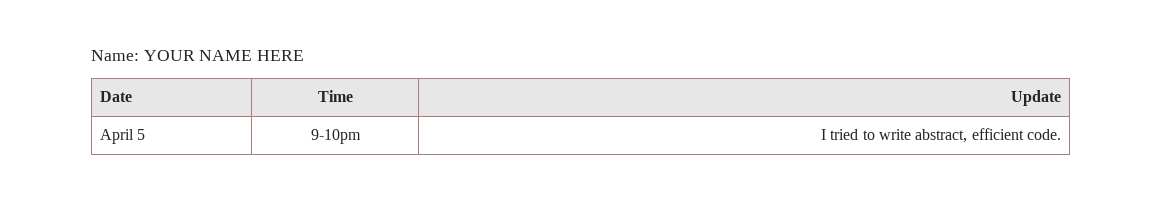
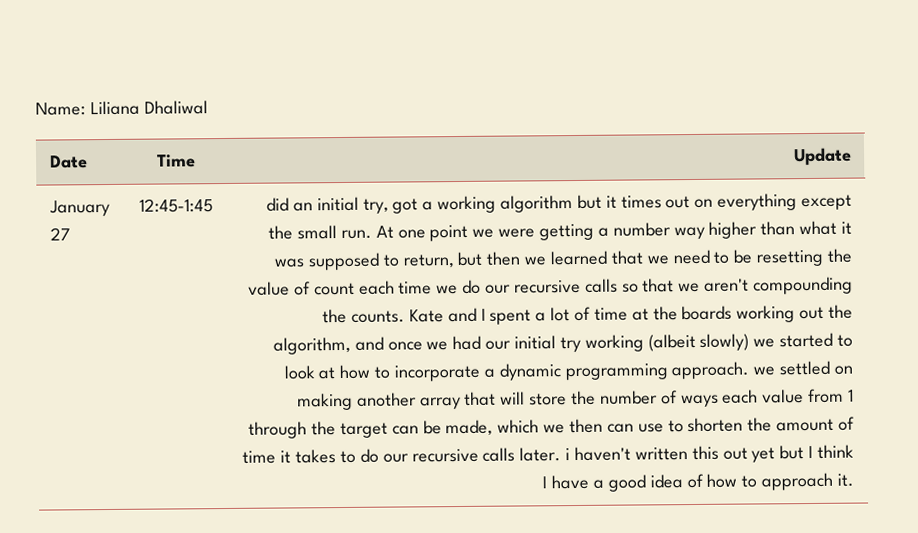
- Name: YOUR NAME HERE
+ Name: Liliana Dhaliwal
- April 5 | 9-10pm | I tried to write abstract, efficient code.
+ January 27 | 12:45-1:45 | did an initial try, got a working algorithm but it times out on everything except the small run. At one point we were getting a number way higher than what it was supposed to return, but then we learned that we need to be resetting the value of count each time we do our recursive calls so that we aren't compounding the counts. Kate and I spent a lot of time at the boards working out the algorithm, and once we had our initial try working (albeit slowly) we started to look at how to incorporate a dynamic programming approach. we settled on making another array that will store the number of ways each value from 1 through the target can be made, which we then can use to shorten the amount of time it takes to do our recursive calls later. i haven't written this out yet but I think I have a good idea of how to approach it.

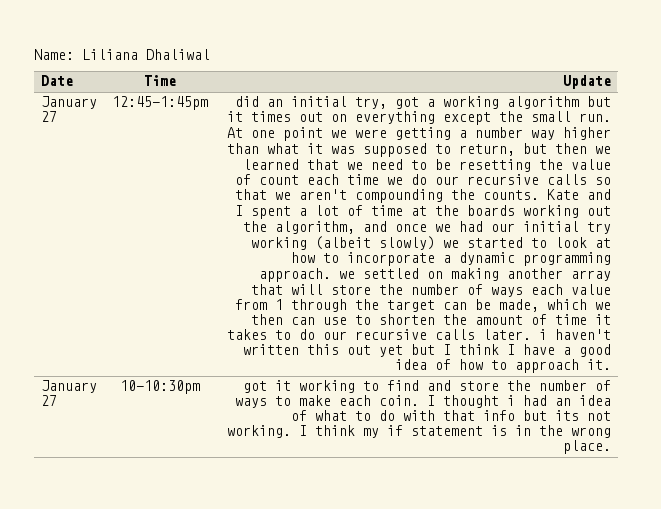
- 12:45-1:45
+ 12:45-1:45pm
+ January 27 | 10-10:30pm | got it working to find and store the number of ways to make each coin. I thought i had an idea of what to do with that info but its not working. I think my if statement is in the wrong place.

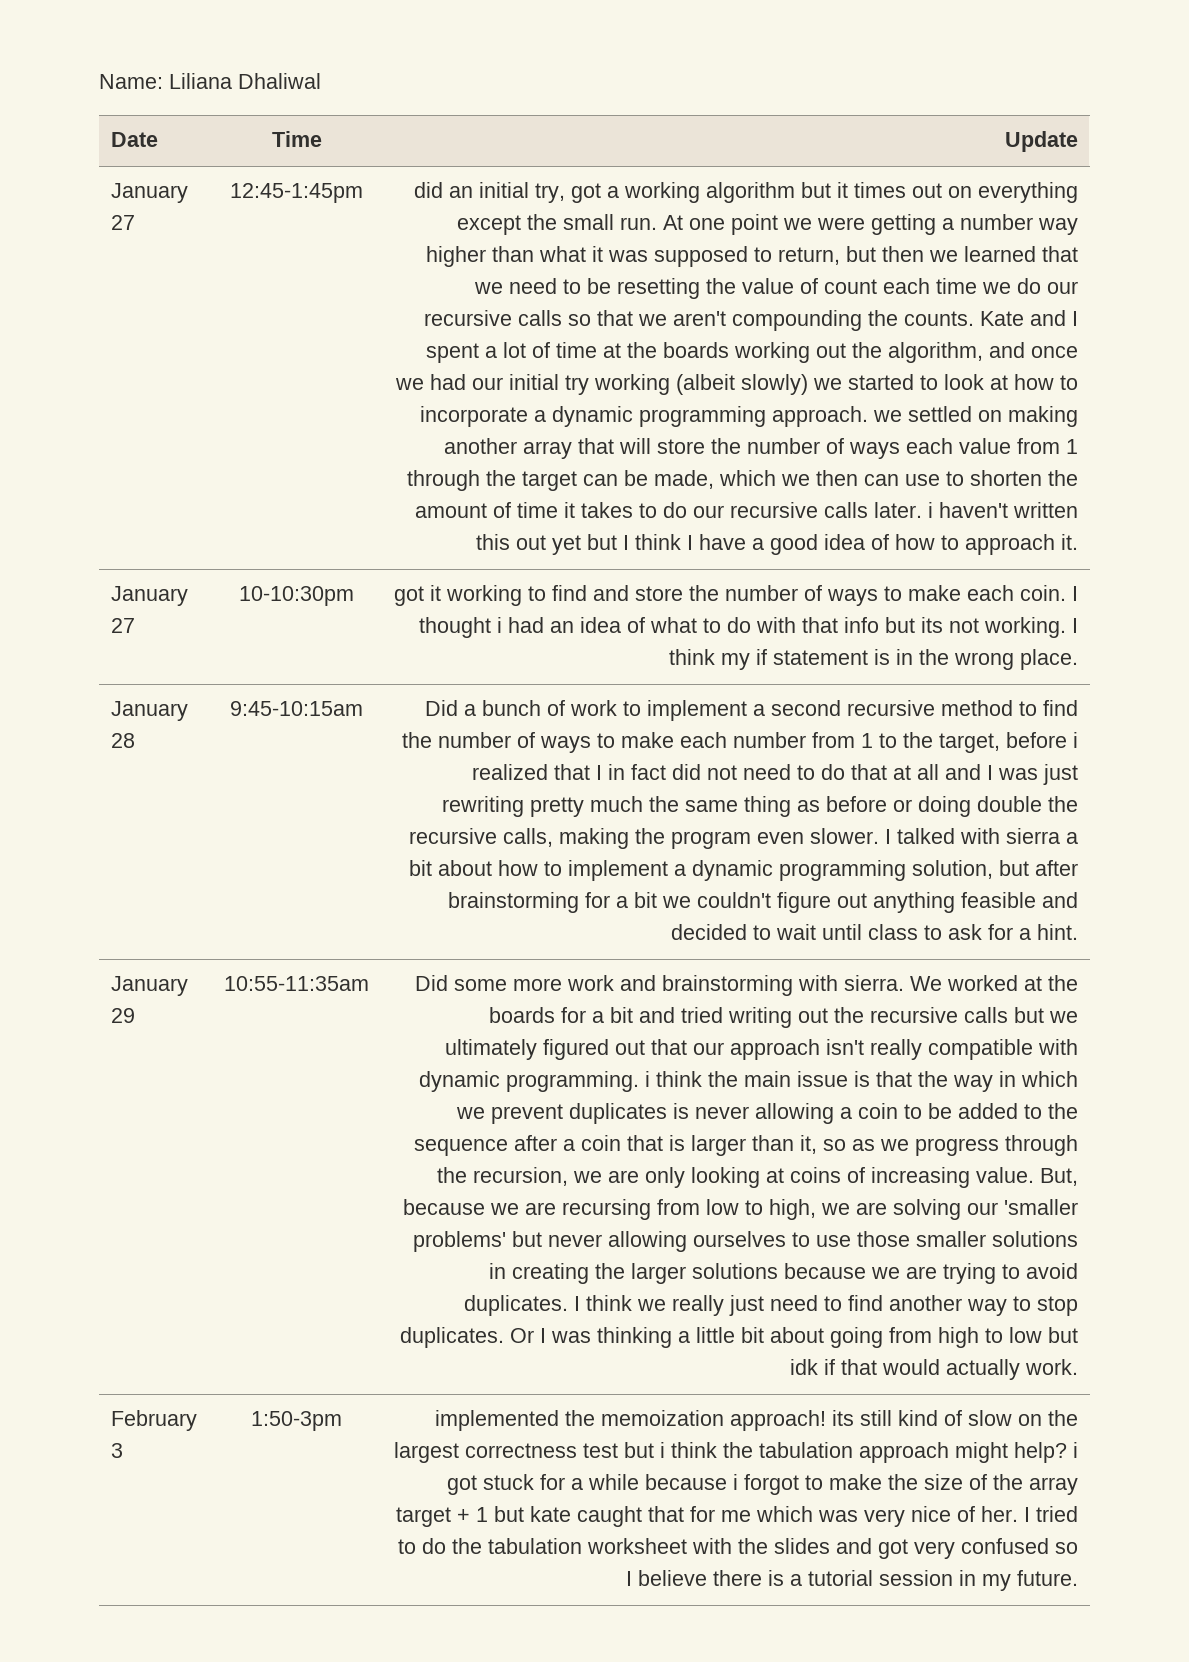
+ January 28 | 9:45-10:15am | Did a bunch of work to implement a second recursive method to find the number of ways to make each number from 1 to the target, before i realized that I in fact did not need to do that at all and I was just rewriting pretty much the same thing as before or doing double the recursive calls, making the program even slower. I talked with sierra a bit about how to implement a dynamic programming solution, but after brainstorming for a bit we couldn't figure out anything feasible and decided to wait until class to ask for a hint.
+ January 29 | 10:55-11:35am | Did some more work and brainstorming with sierra. We worked at the boards for a bit and tried writing out the recursive calls but we ultimately figured out that our approach isn't really compatible with dynamic programming. i think the main issue is that the way in which we prevent duplicates is never allowing a coin to be added to the sequence after a coin that is larger than it, so as we progress through the recursion, we are only looking at coins of increasing value. But, because we are recursing from low to high, we are solving our 'smaller problems' but never allowing ourselves to use those smaller solutions in creating the larger solutions because we are trying to avoid duplicates. I think we really just need to find another way to stop duplicates. Or I was thinking a little bit about going from high to low but idk if that would actually work.
+ February 3 | 1:50-3pm | implemented the memoization approach! its still kind of slow on the largest correctness test but i think the tabulation approach might help? i got stuck for a while because i forgot to make the size of the array target + 1 but kate caught that for me which was very nice of her. I tried to do the tabulation worksheet with the slides and got very confused so I believe there is a tutorial session in my future.

